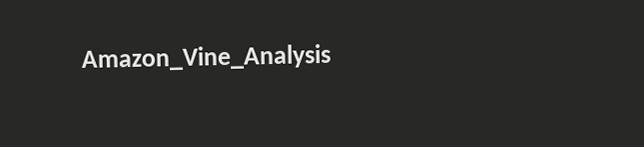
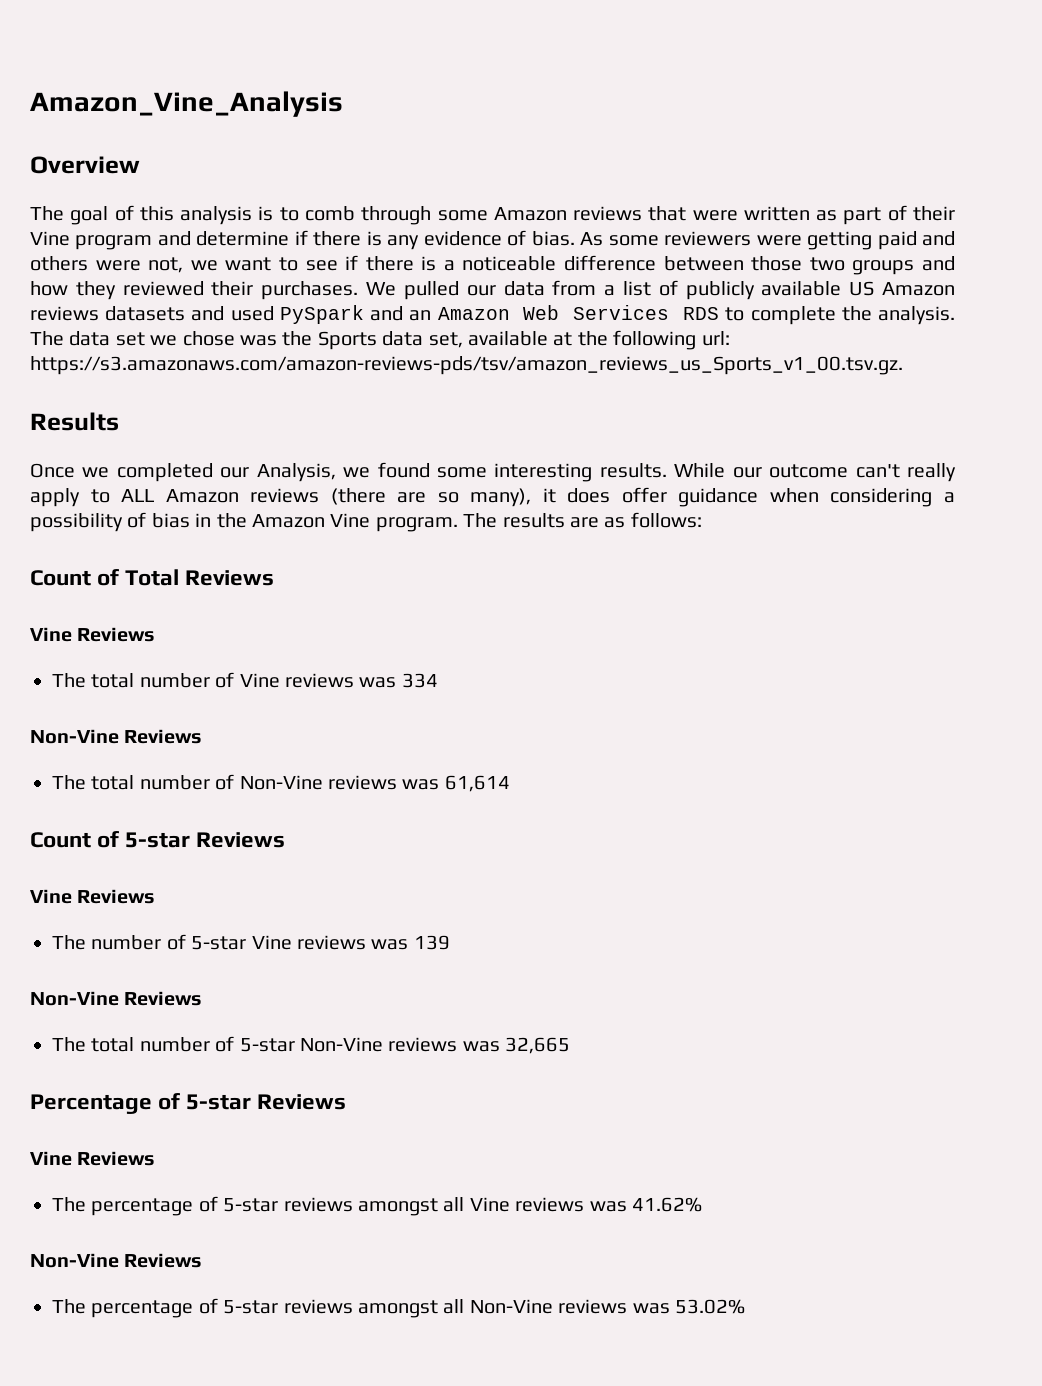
+ Overview
+ The goal of this analysis is to comb through some Amazon reviews that were written as part of their Vine program and determine if there is any evidence of bias. As some reviewers were getting paid and others were not, we want to see if there is a noticeable difference between those two groups and how they reviewed their purchases. We pulled our data from a list of publicly available US Amazon reviews datasets and used PySpark and an Amazon Web Services RDS to complete the analysis. The data set we chose was the Sports data set, available at the following url: https://s3.amazonaws.com/amazon-reviews-pds/tsv/amazon_reviews_us_Sports_v1_00.tsv.gz.
+ Results
+ Once we completed our Analysis, we found some interesting results. While our outcome can't really apply to ALL Amazon reviews (there are so many), it does offer guidance when considering a possibility of bias in the Amazon Vine program. The results are as follows:
+ Count of Total Reviews
+ Vine Reviews
+ The total number of Vine reviews was 334
+ Non-Vine Reviews
+ The total number of Non-Vine reviews was 61,614
+ Count of 5-star Reviews
+ Vine Reviews
+ The number of 5-star Vine reviews was 139
+ Non-Vine Reviews
+ The total number of 5-star Non-Vine reviews was 32,665
+ Percentage of 5-star Reviews
+ Vine Reviews
+ The percentage of 5-star reviews amongst all Vine reviews was 41.62%
+ Non-Vine Reviews
+ The percentage of 5-star reviews amongst all Non-Vine reviews was 53.02%

